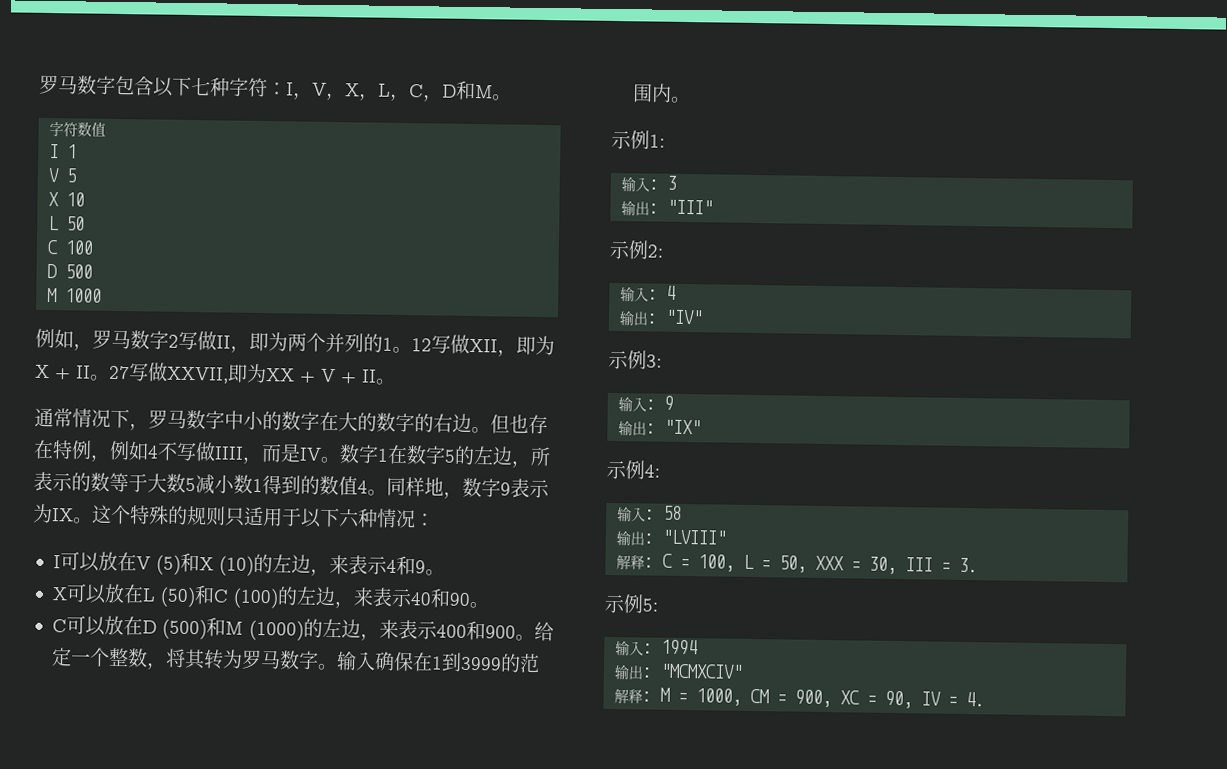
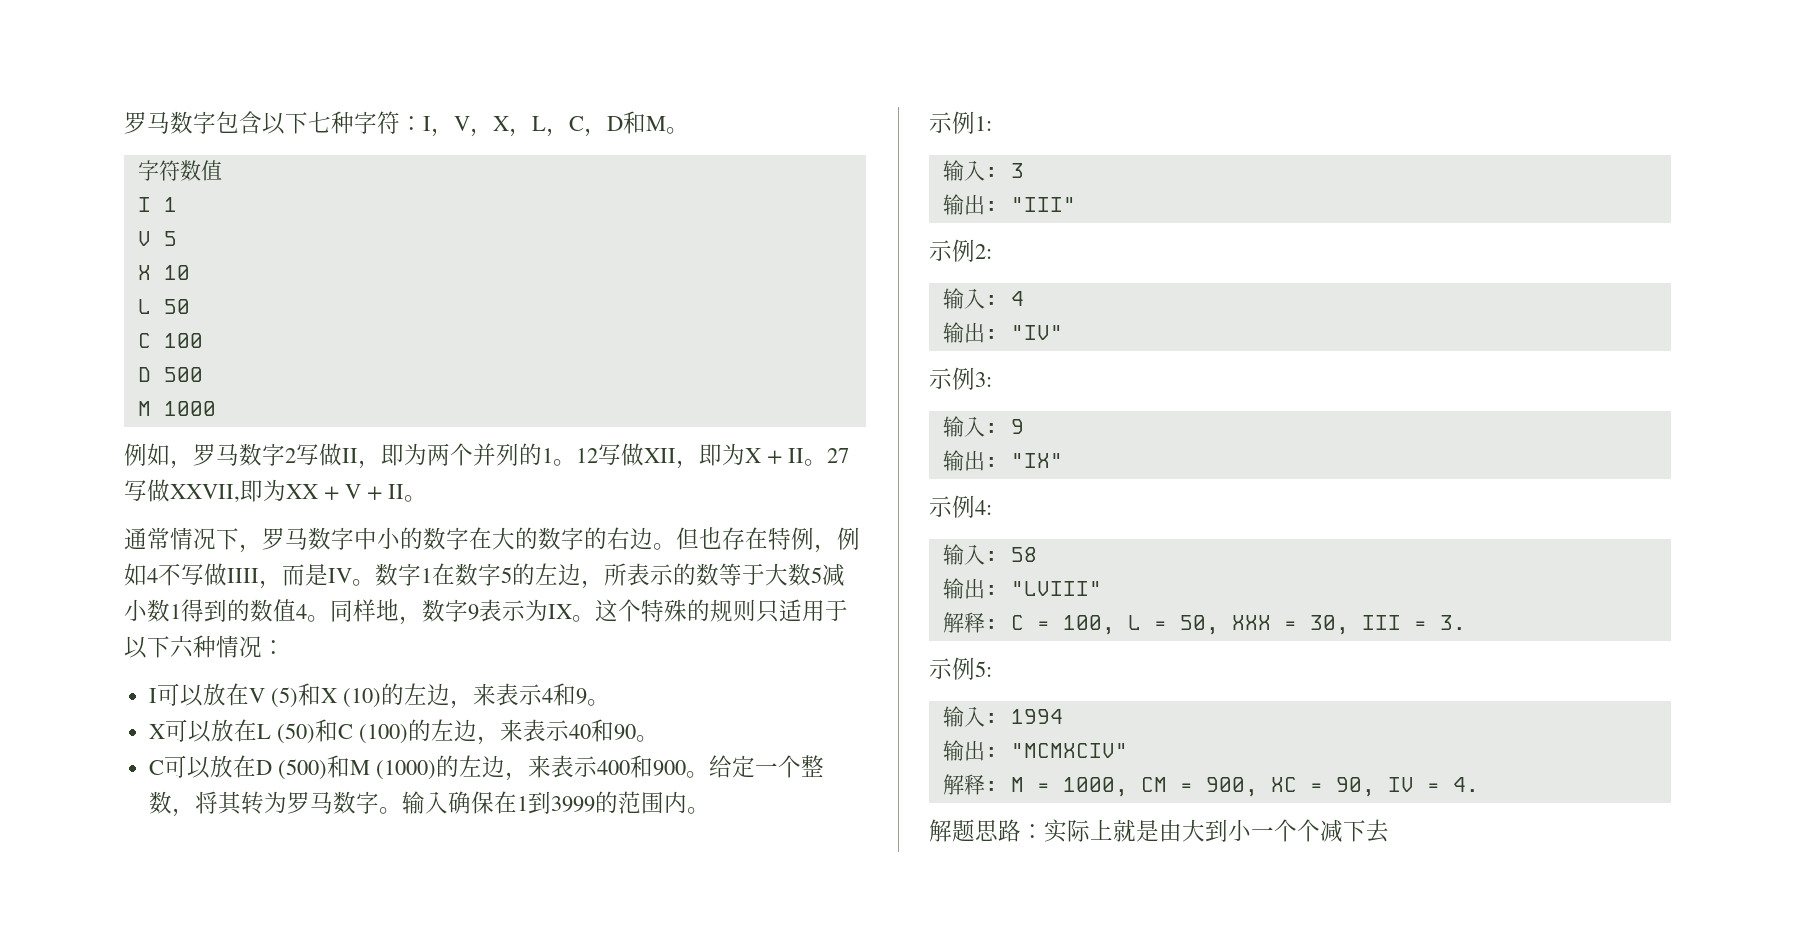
+ 解题思路：实际上就是由大到小一个个减下去

